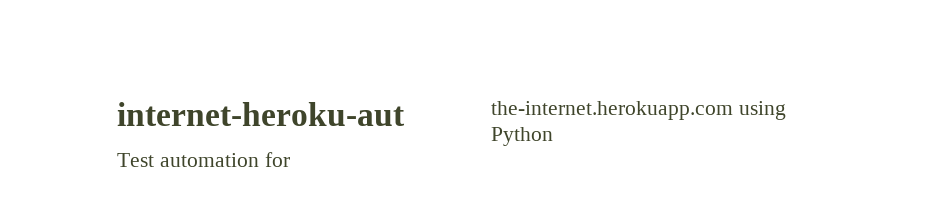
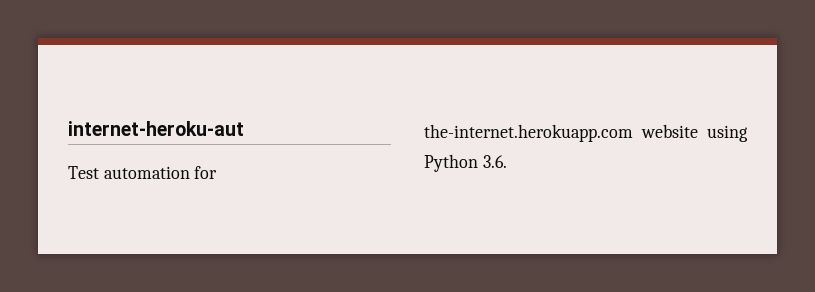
- Test automation for the-internet.herokuapp.com using Python
+ Test automation for the-internet.herokuapp.com website using Python 3.6.

